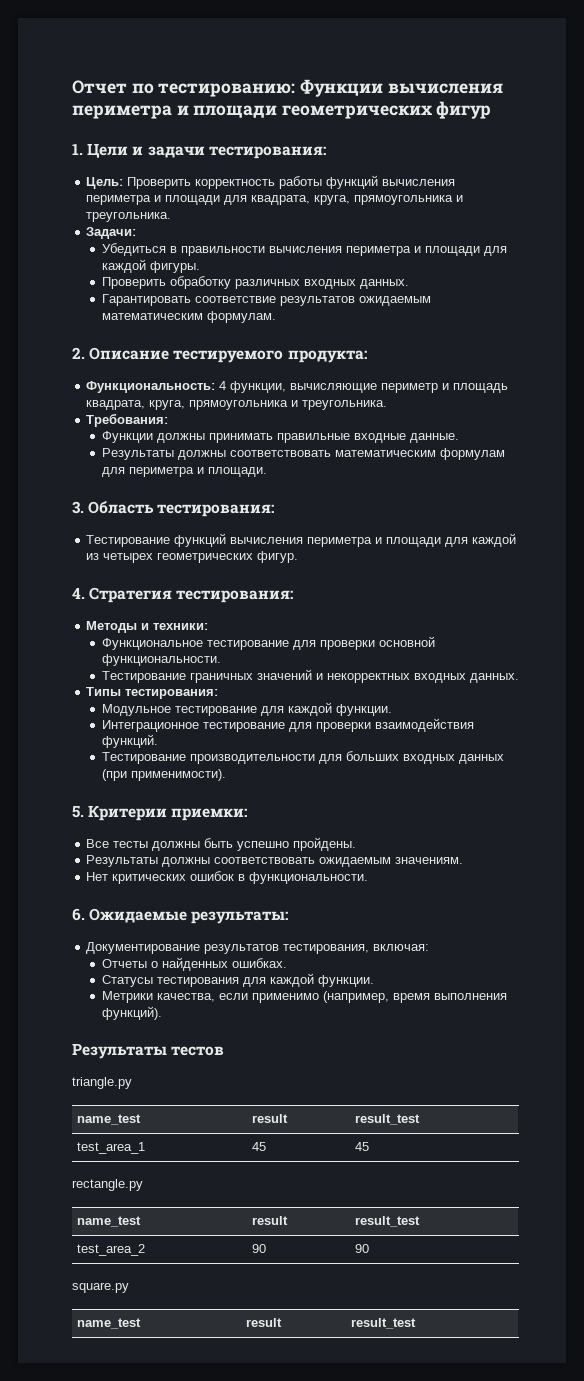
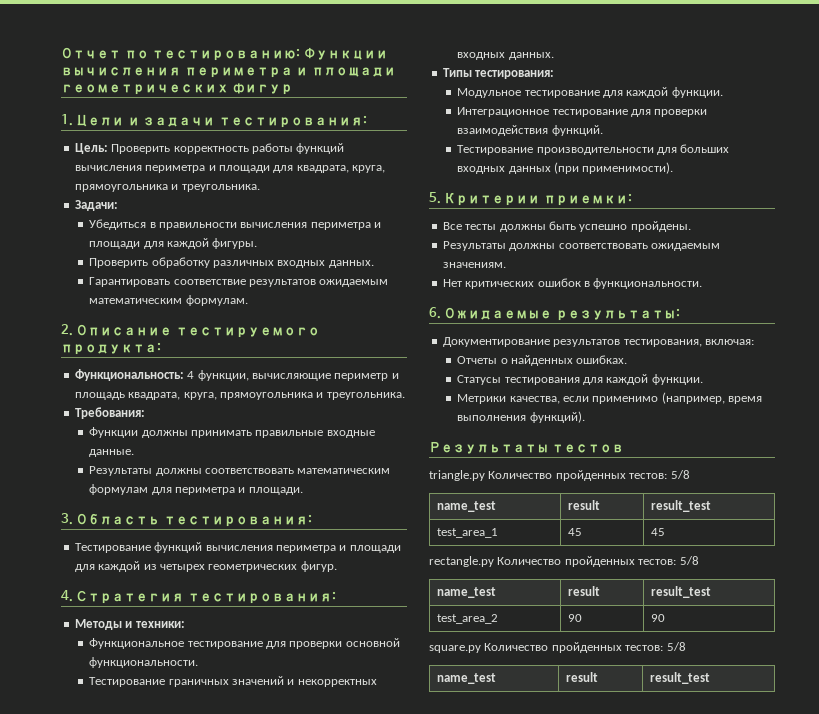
- triangle.py
+ triangle.py Количество пройденных тестов: 5/8
- rectangle.py
+ rectangle.py Количество пройденных тестов: 5/8
- square.py
+ square.py Количество пройденных тестов: 5/8

